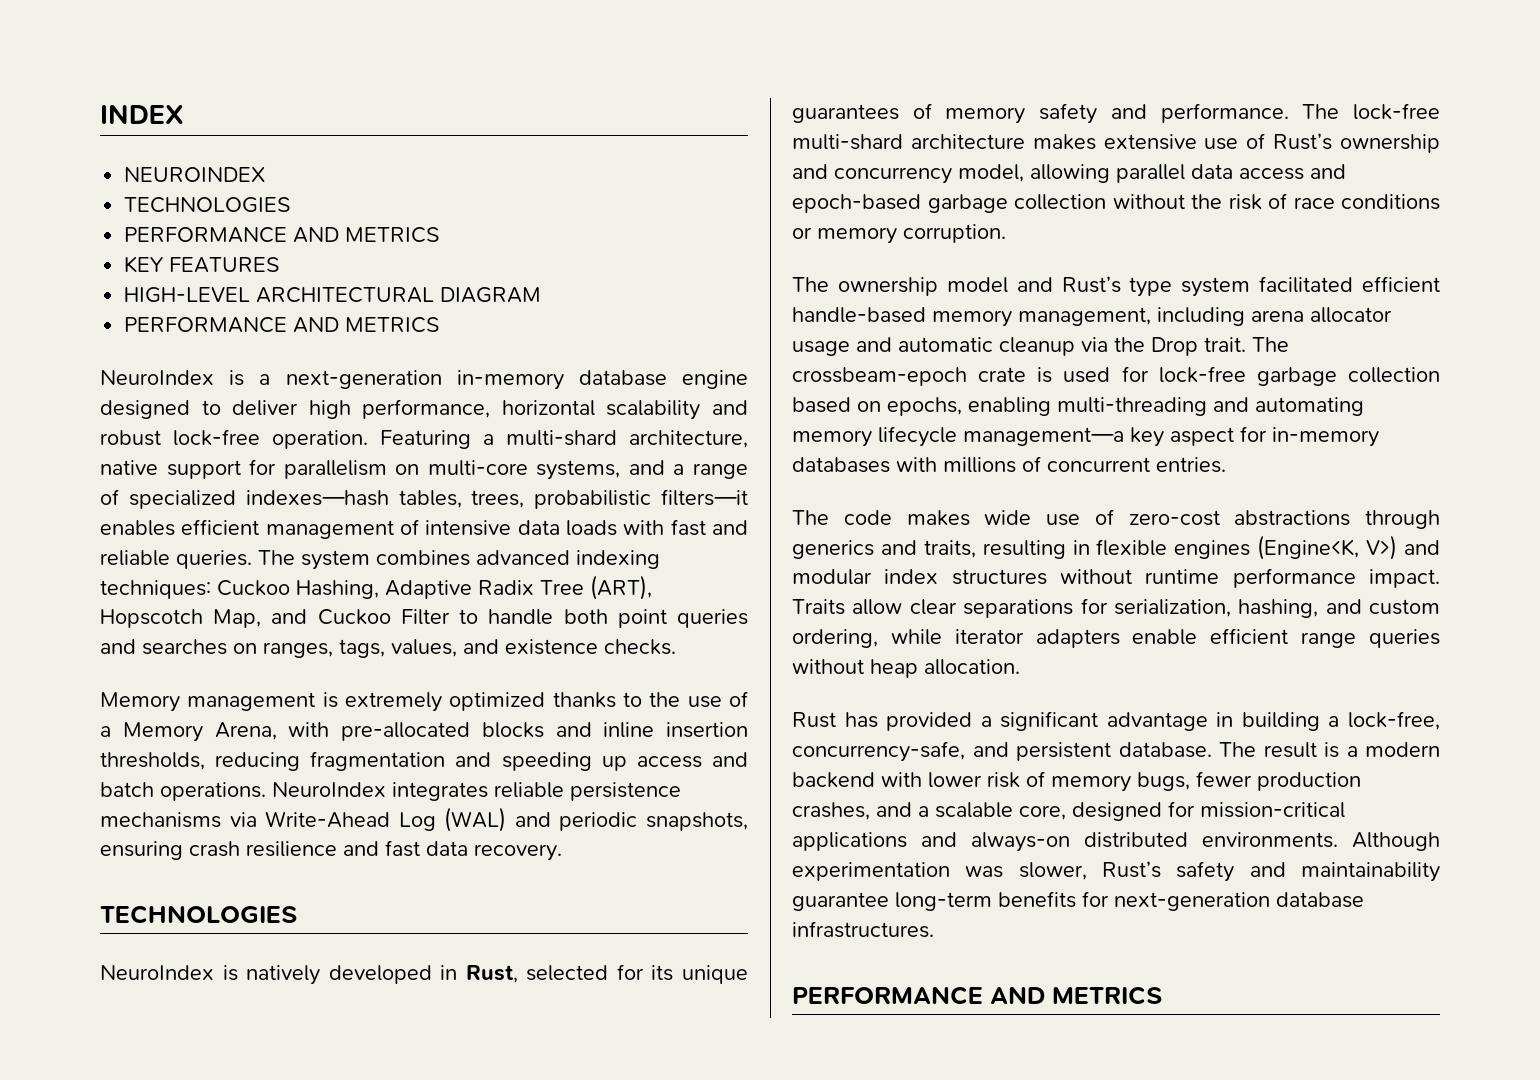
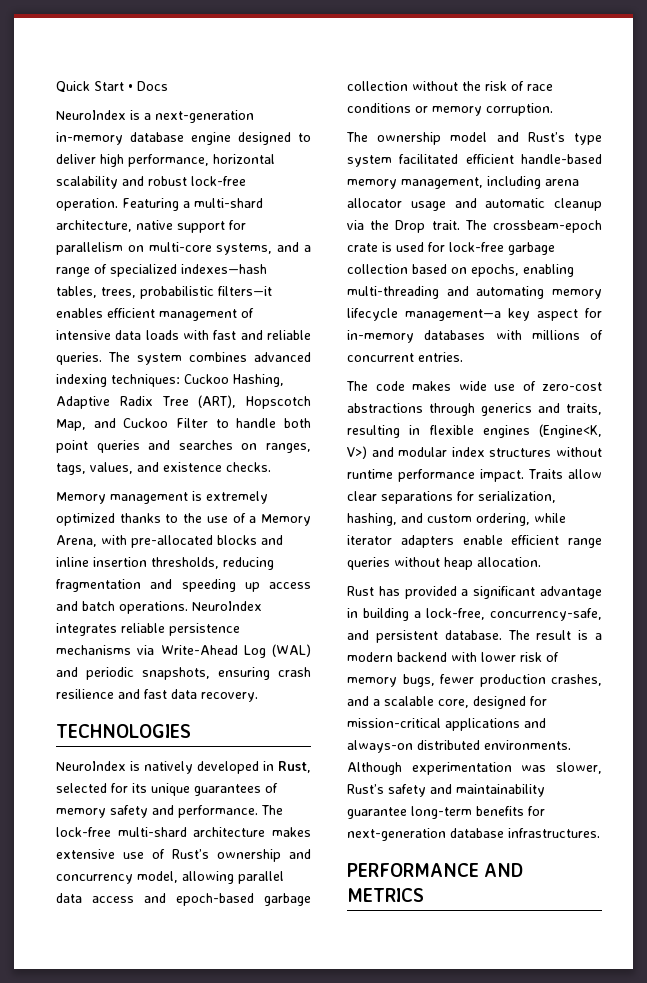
- INDEX
- NEUROINDEX
- TECHNOLOGIES
- PERFORMANCE AND METRICS
- KEY FEATURES
- HIGH-LEVEL ARCHITECTURAL DIAGRAM
- PERFORMANCE AND METRICS
+ Quick Start • Docs

